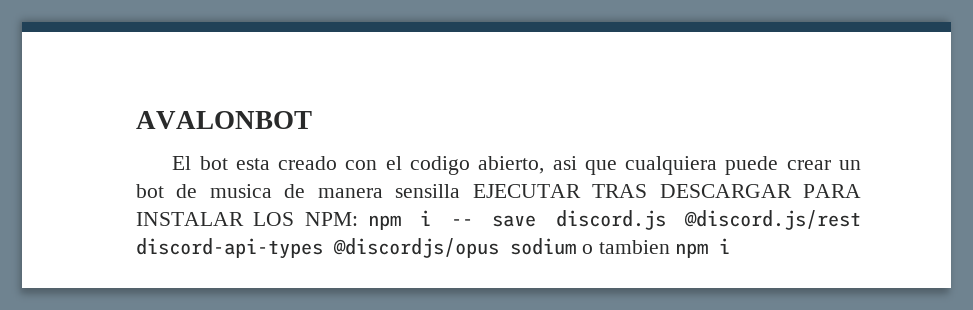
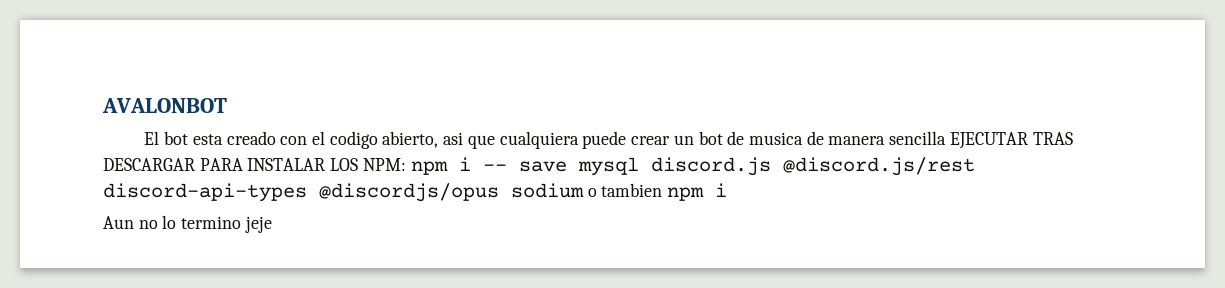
- El bot esta creado con el codigo abierto, asi que cualquiera puede crear un bot de musica de manera sensilla EJECUTAR TRAS DESCARGAR PARA INSTALAR LOS NPM: npm i -- save discord.js @discord.js/rest discord-api-types @discordjs/opus sodium o tambien npm i
+ El bot esta creado con el codigo abierto, asi que cualquiera puede crear un bot de musica de manera sencilla EJECUTAR TRAS DESCARGAR PARA INSTALAR LOS NPM: npm i -- save mysql discord.js @discord.js/rest discord-api-types @discordjs/opus sodium o tambien npm i
+ Aun no lo termino jeje

